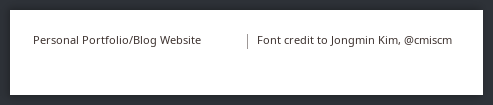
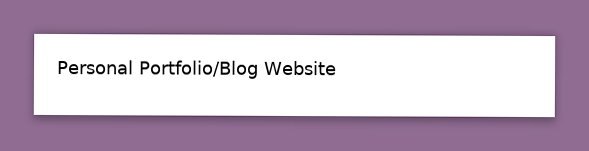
- Font credit to Jongmin Kim, @cmiscm

